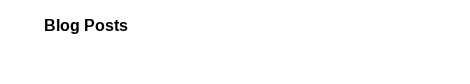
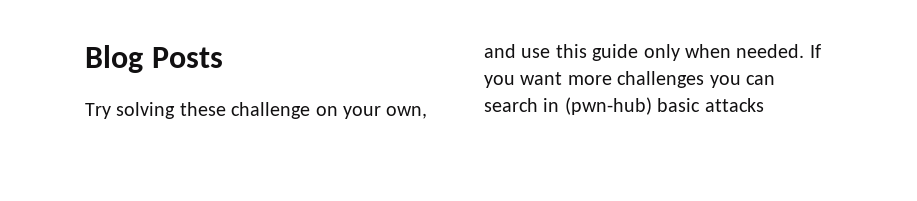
+ Try solving these challenge on your own, and use this guide only when needed. If you want more challenges you can search in (pwn-hub) basic attacks

